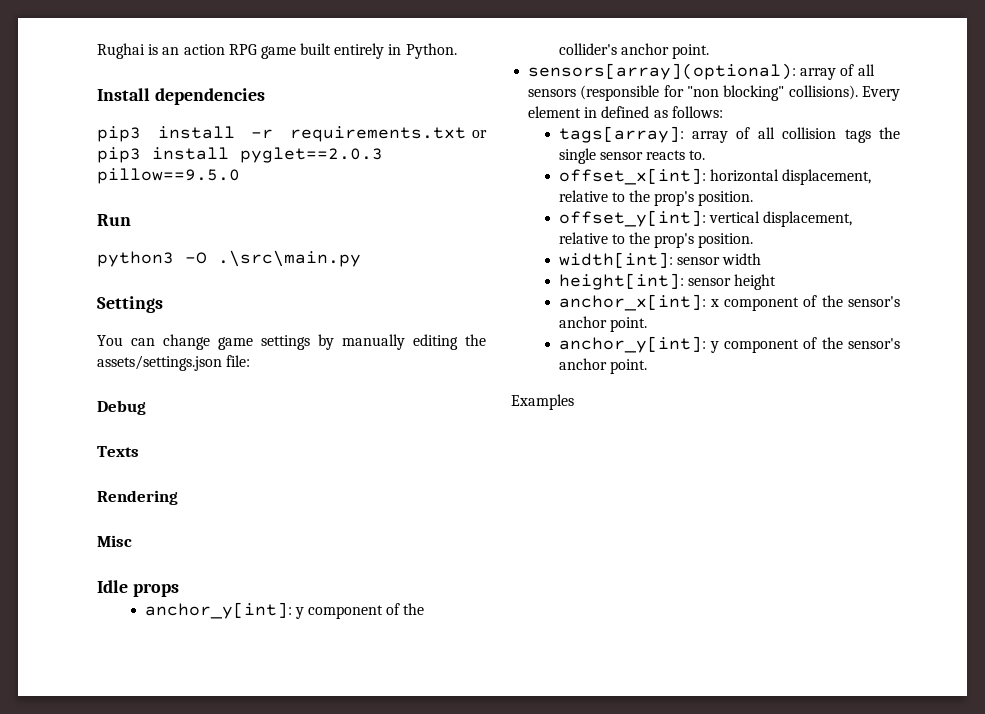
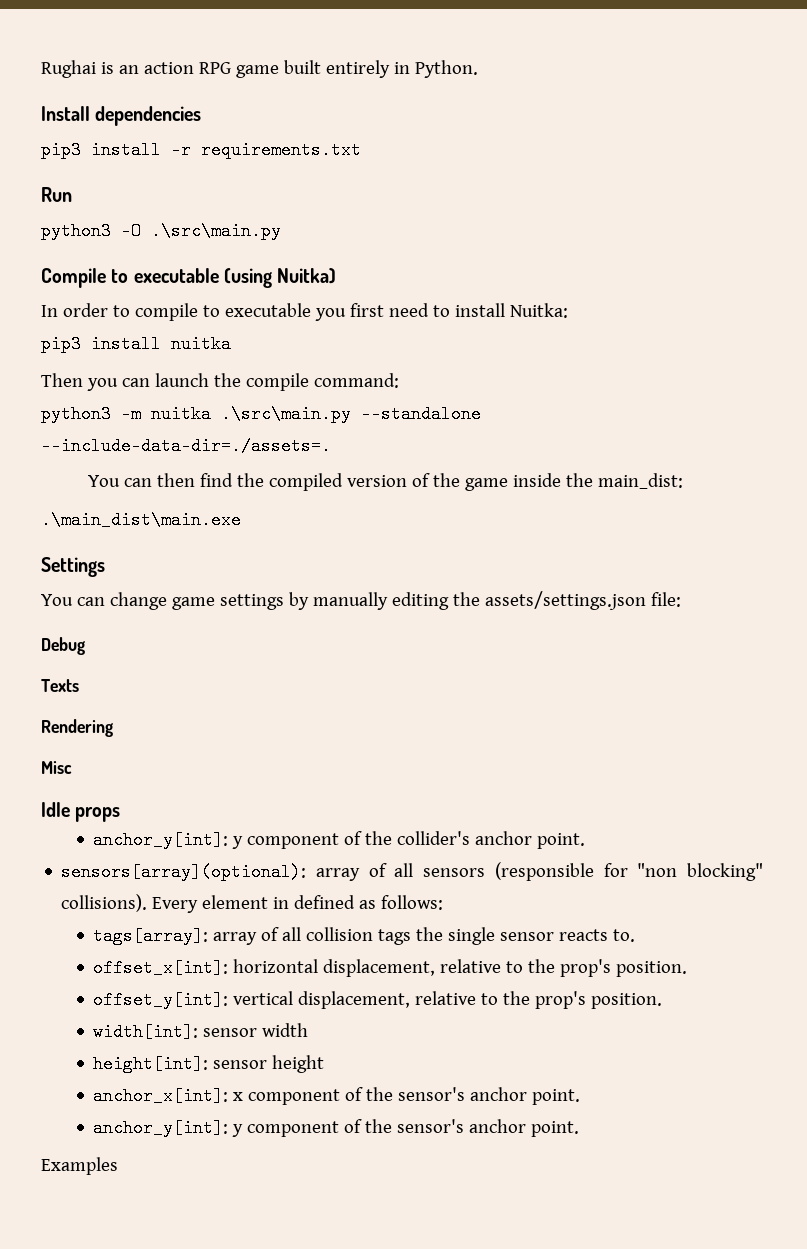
- pip3 install -r requirements.txt or pip3 install pyglet==2.0.3 pillow==9.5.0
+ pip3 install -r requirements.txt
+ Compile to executable (using Nuitka)
+ In order to compile to executable you first need to install Nuitka:
+ pip3 install nuitka
+ Then you can launch the compile command:
+ python3 -m nuitka .\src\main.py --standalone --include-data-dir=./assets=.
+ You can then find the compiled version of the game inside the main_dist:
+ .\main_dist\main.exe

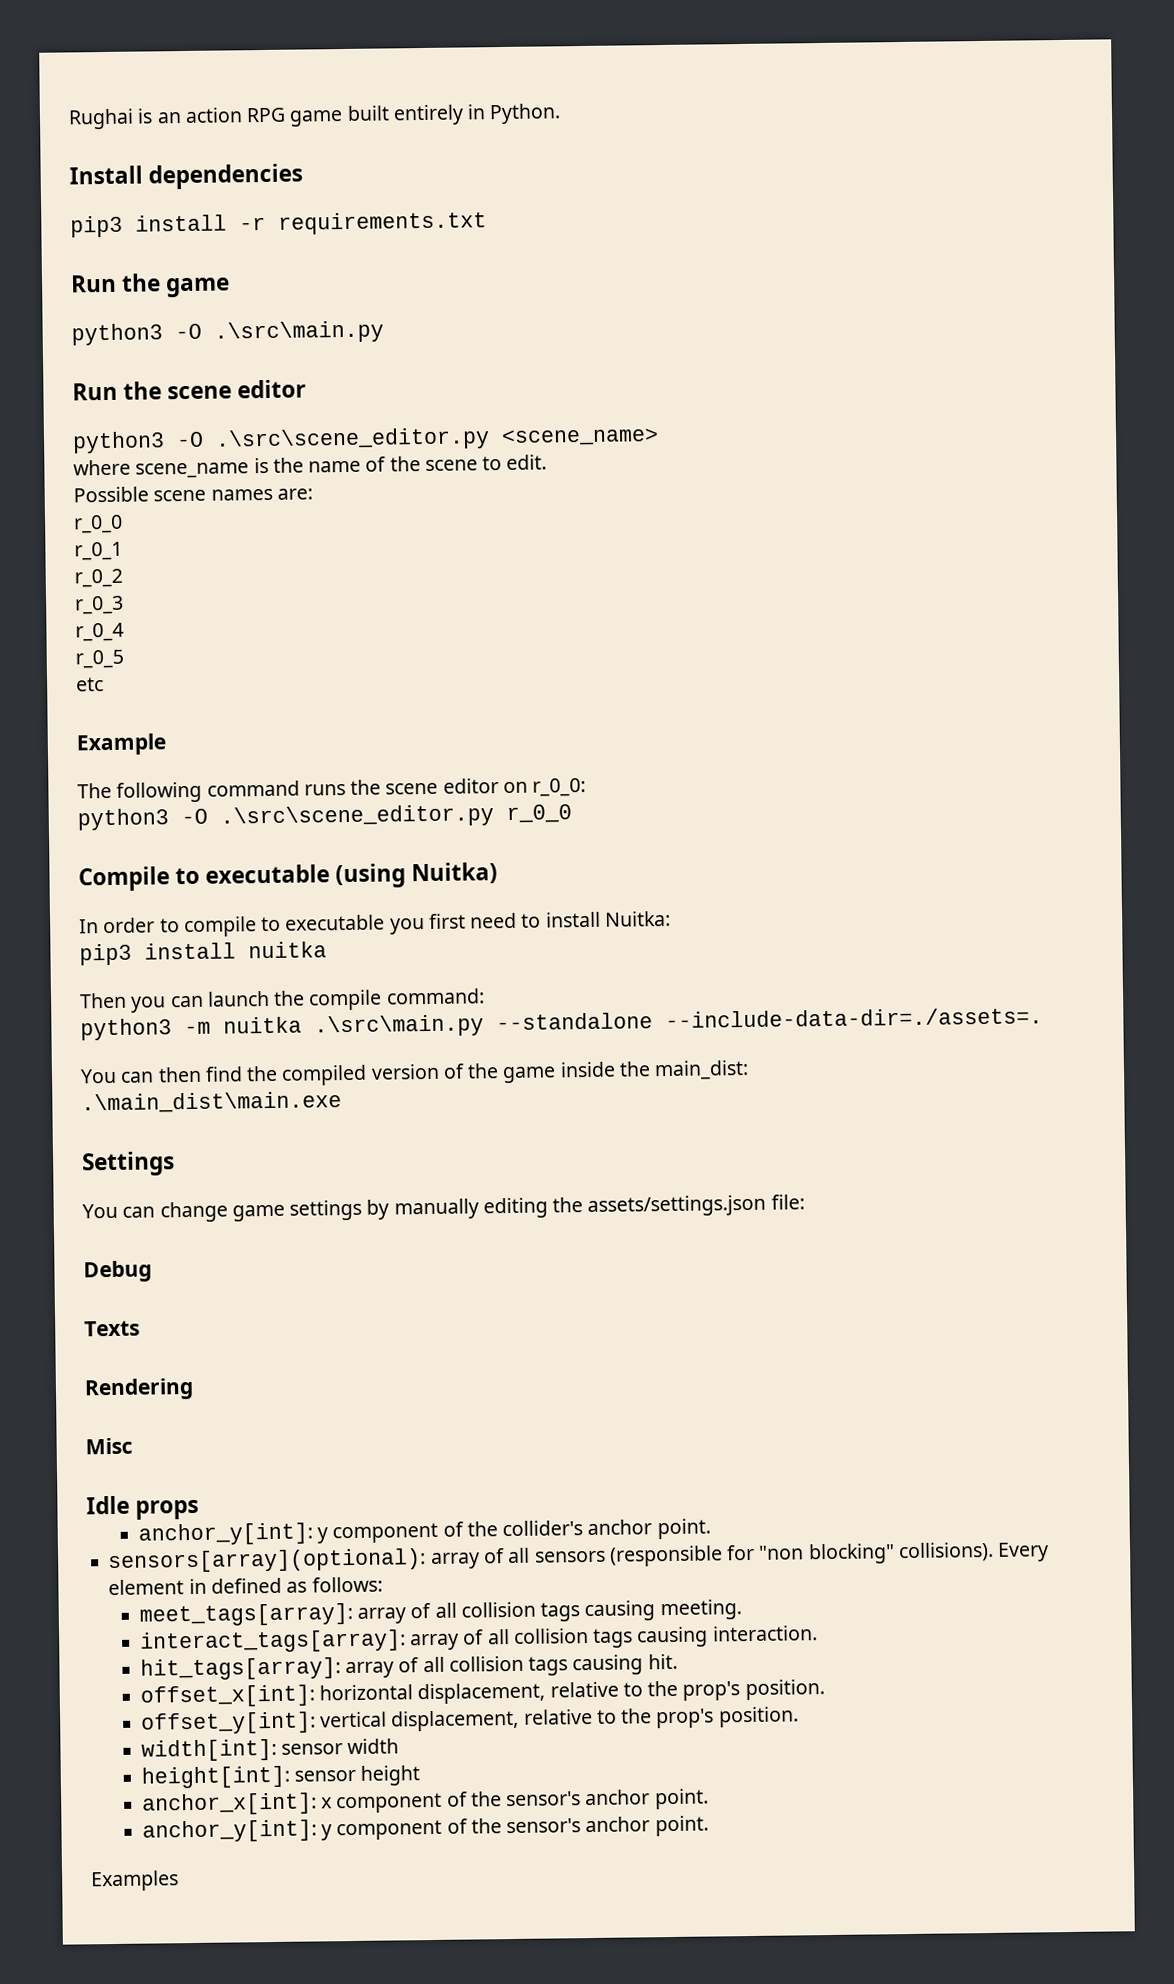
- Run
+ Run the game
+ Run the scene editor
+ python3 -O .\src\scene_editor.py <scene_name>
+ where scene_name is the name of the scene to edit.
+ Possible scene names are:
+ r_0_0
+ r_0_1
+ r_0_2
+ r_0_3
+ r_0_4
+ r_0_5
+ etc
+ Example
+ The following command runs the scene editor on r_0_0:
+ python3 -O .\src\scene_editor.py r_0_0
- tags[array]: array of all collision tags the single sensor reacts to.
+ meet_tags[array]: array of all collision tags causing meeting.
+ interact_tags[array]: array of all collision tags causing interaction.
+ hit_tags[array]: array of all collision tags causing hit.

